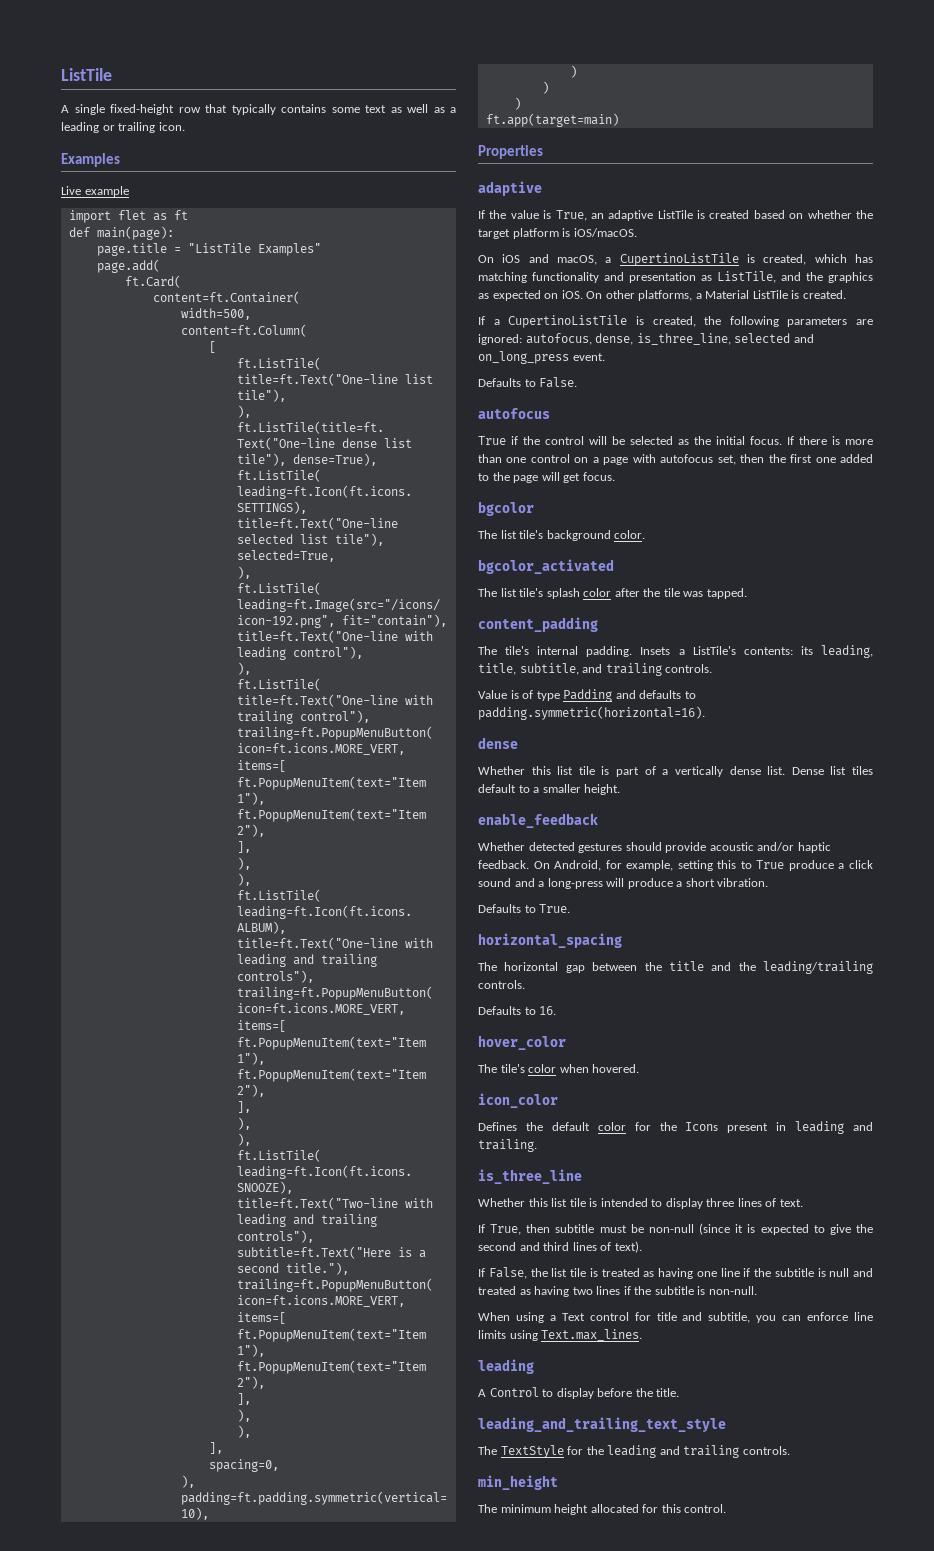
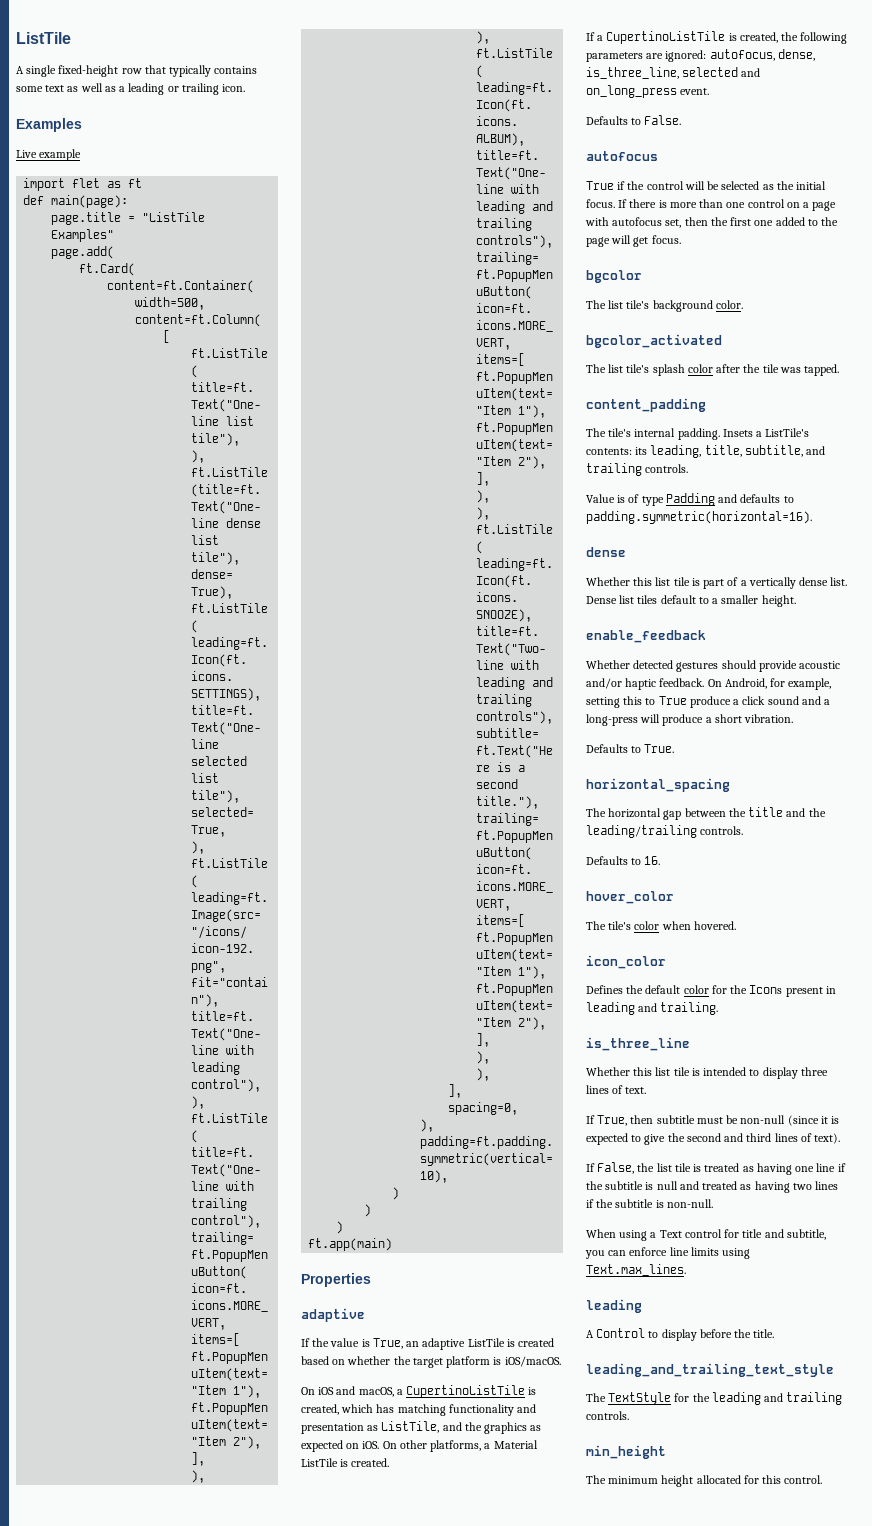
- ft.app(target=main)
+ ft.app(main)

